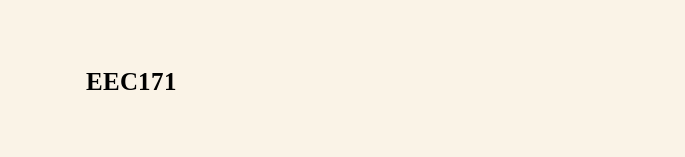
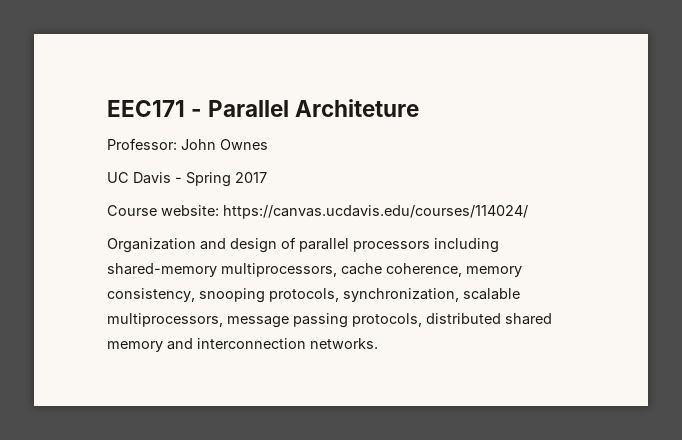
- EEC171
+ EEC171 - Parallel Architeture
+ Professor: John Ownes
+ UC Davis - Spring 2017
+ Course website: https://canvas.ucdavis.edu/courses/114024/
+ Organization and design of parallel processors including shared-memory multiprocessors, cache coherence, memory consistency, snooping protocols, synchronization, scalable multiprocessors, message passing protocols, distributed shared memory and interconnection networks.

